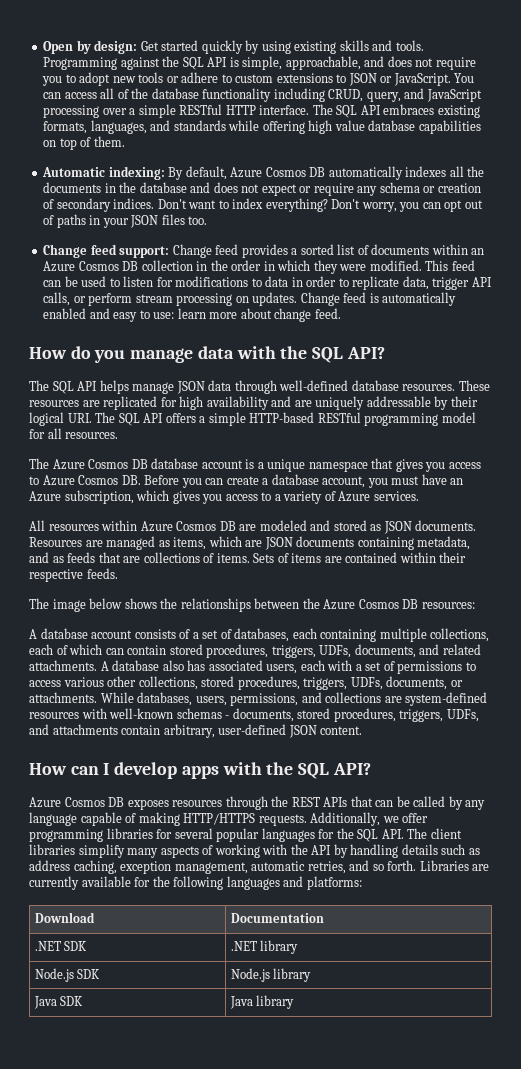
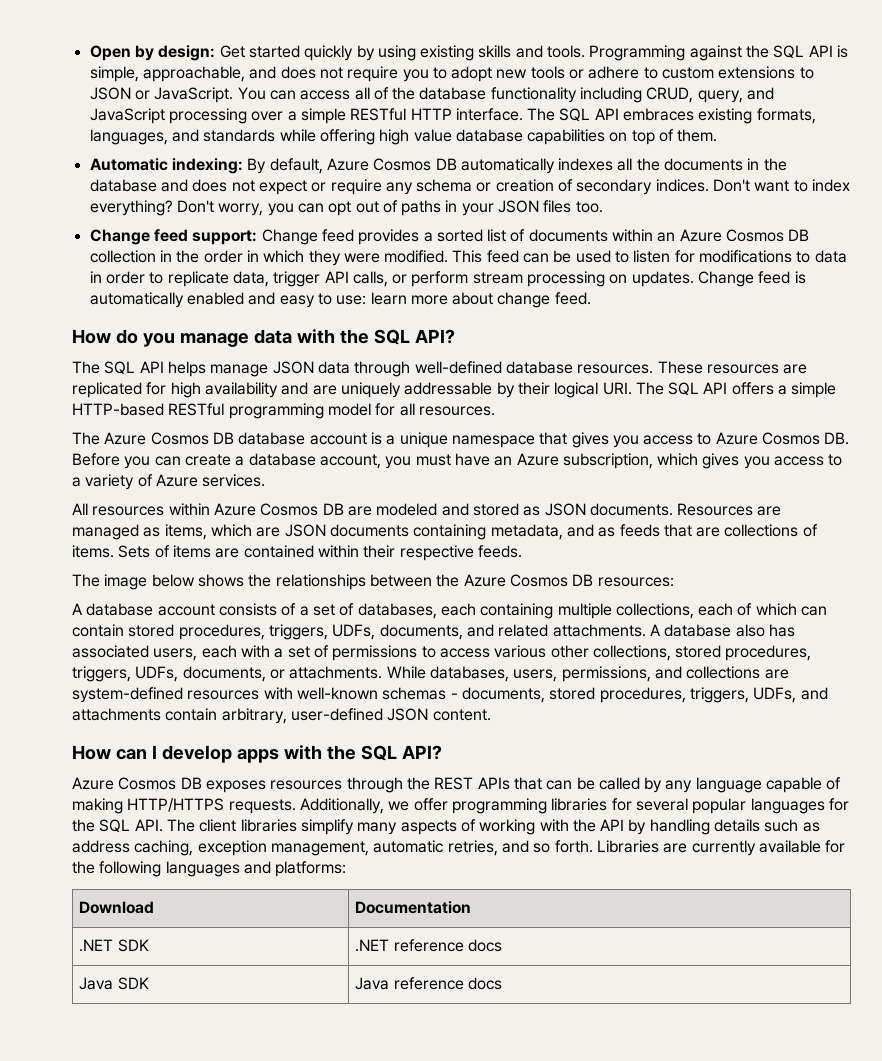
- .NET SDK | .NET library
- Node.js SDK | Node.js library
+ .NET SDK | .NET reference docs
- Java SDK | Java library
+ Java SDK | Java reference docs

